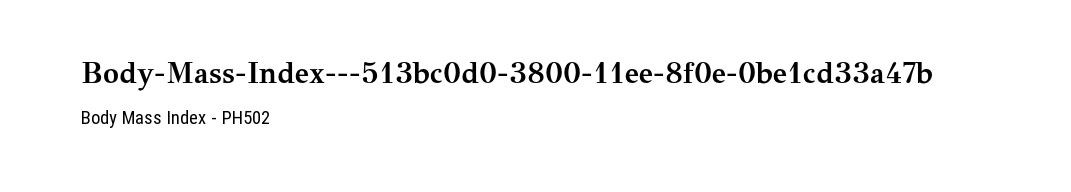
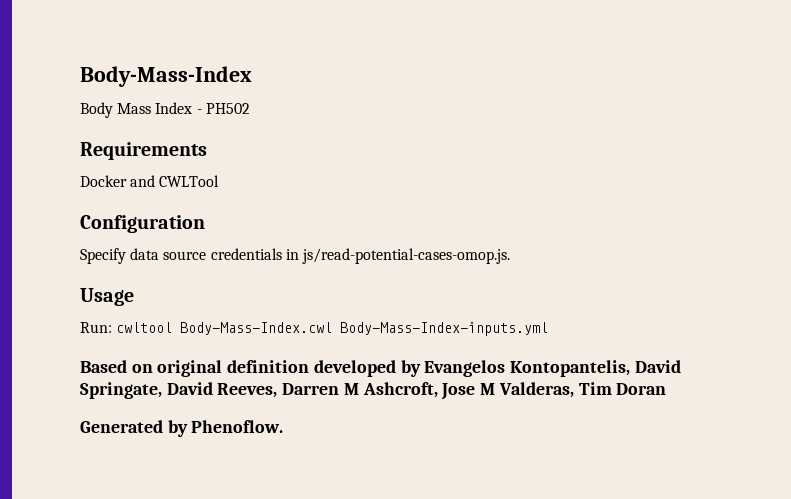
- Body-Mass-Index---513bc0d0-3800-11ee-8f0e-0be1cd33a47b
+ Body-Mass-Index
+ Requirements
+ Docker and CWLTool
+ Configuration
+ Specify data source credentials in js/read-potential-cases-omop.js.
+ Usage
+ Run: cwltool Body-Mass-Index.cwl Body-Mass-Index-inputs.yml
+ Based on original definition developed by Evangelos Kontopantelis, David Springate, David Reeves, Darren M Ashcroft, Jose M Valderas, Tim Doran
+ Generated by Phenoflow.

